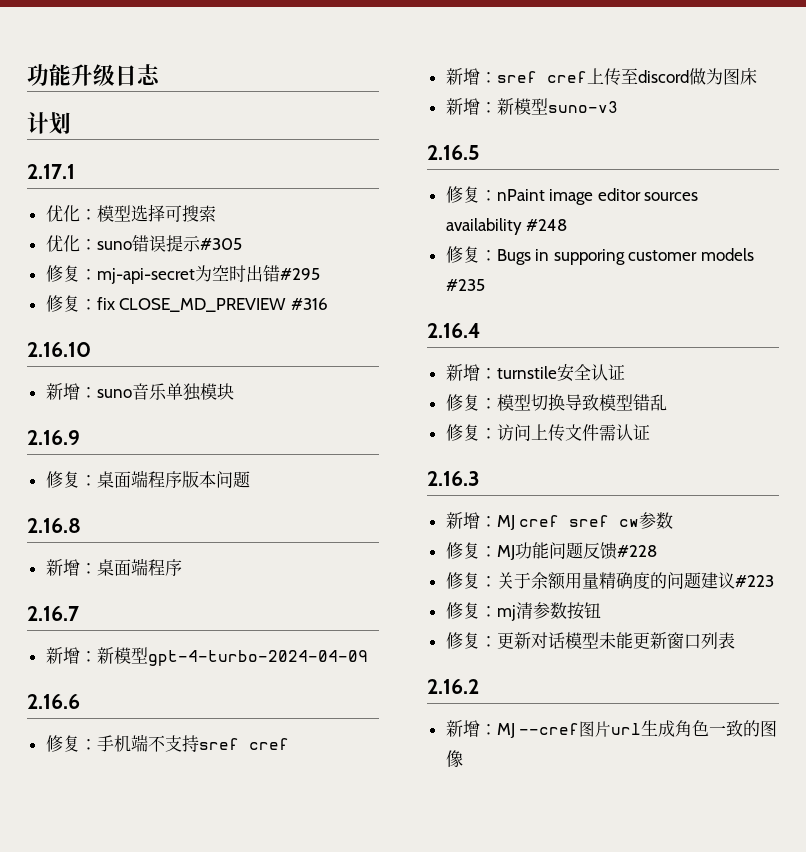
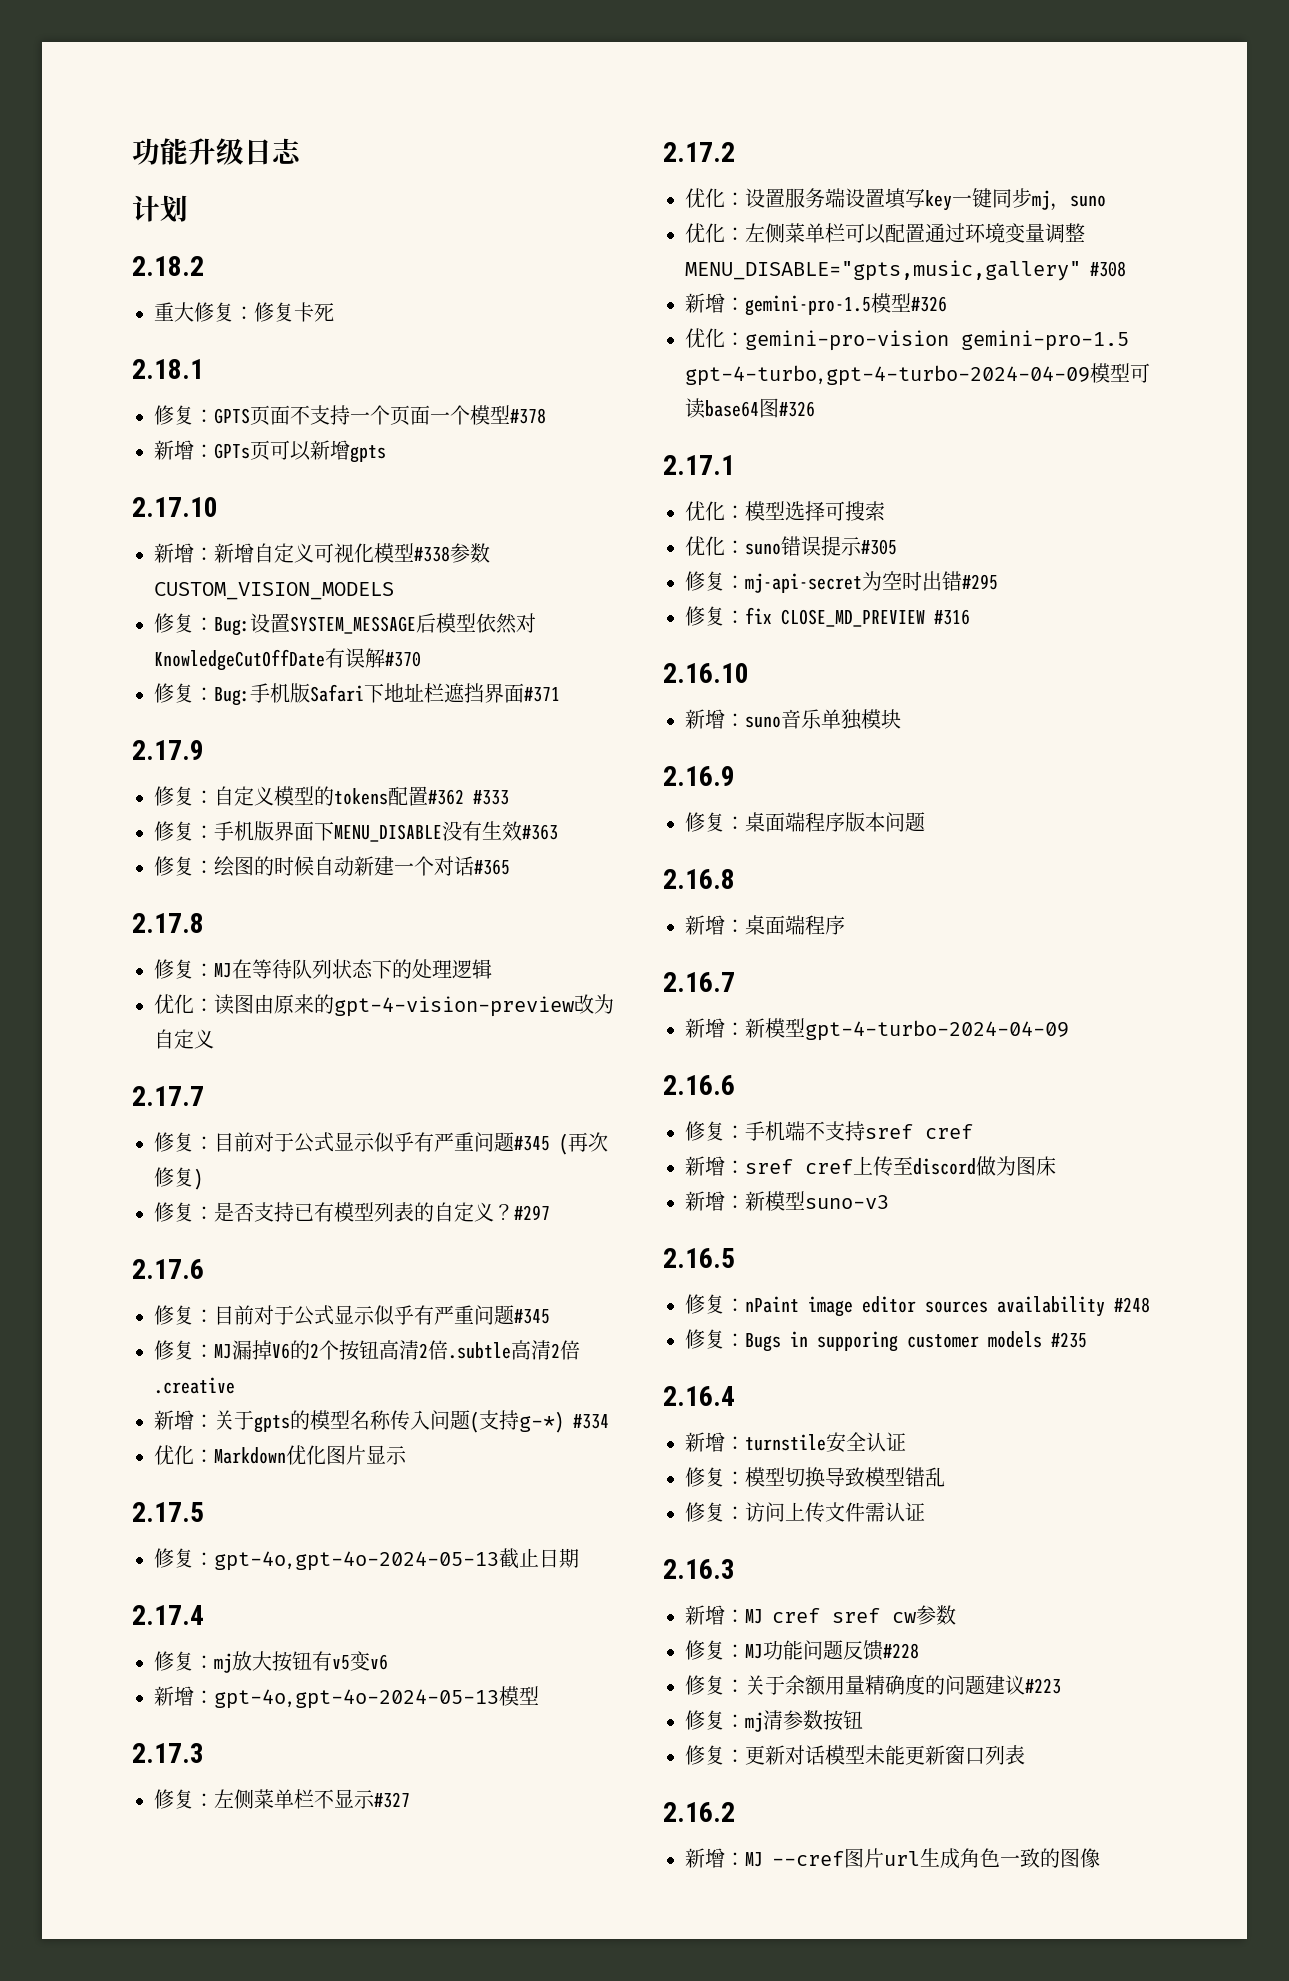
+ 2.18.2
+ 重大修复：修复卡死
+ 2.18.1
+ 修复：GPTS页面不支持一个页面一个模型#378
+ 新增：GPTs页可以新增gpts
+ 2.17.10
+ 新增：新增自定义可视化模型#338参数CUSTOM_VISION_MODELS
+ 修复：Bug:设置SYSTEM_MESSAGE后模型依然对KnowledgeCutOffDate有误解#370
+ 修复：Bug:手机版Safari下地址栏遮挡界面#371
+ 2.17.9
+ 修复：自定义模型的tokens配置#362 #333
+ 修复：手机版界面下MENU_DISABLE没有生效#363
+ 修复：绘图的时候自动新建一个对话#365
+ 2.17.8
+ 修复：MJ在等待队列状态下的处理逻辑
+ 优化：读图由原来的gpt-4-vision-preview改为自定义
+ 2.17.7
+ 修复：目前对于公式显示似乎有严重问题#345 (再次修复)
+ 修复：是否支持已有模型列表的自定义？#297
+ 2.17.6
+ 修复：目前对于公式显示似乎有严重问题#345
+ 修复：MJ漏掉V6的2个按钮高清2倍.subtle高清2倍.creative
+ 新增：关于gpts的模型名称传入问题(支持g-*) #334
+ 优化：Markdown优化图片显示
+ 2.17.5
+ 修复：gpt-4o,gpt-4o-2024-05-13截止日期
+ 2.17.4
+ 修复：mj放大按钮有v5变v6
+ 新增：gpt-4o,gpt-4o-2024-05-13模型
+ 2.17.3
+ 修复：左侧菜单栏不显示#327
+ 2.17.2
+ 优化：设置服务端设置填写key一键同步mj，suno
+ 优化：左侧菜单栏可以配置通过环境变量调整MENU_DISABLE="gpts,music,gallery" #308
+ 新增：gemini-pro-1.5模型#326
+ 优化：gemini-pro-vision gemini-pro-1.5 gpt-4-turbo,gpt-4-turbo-2024-04-09模型可读base64图#326

